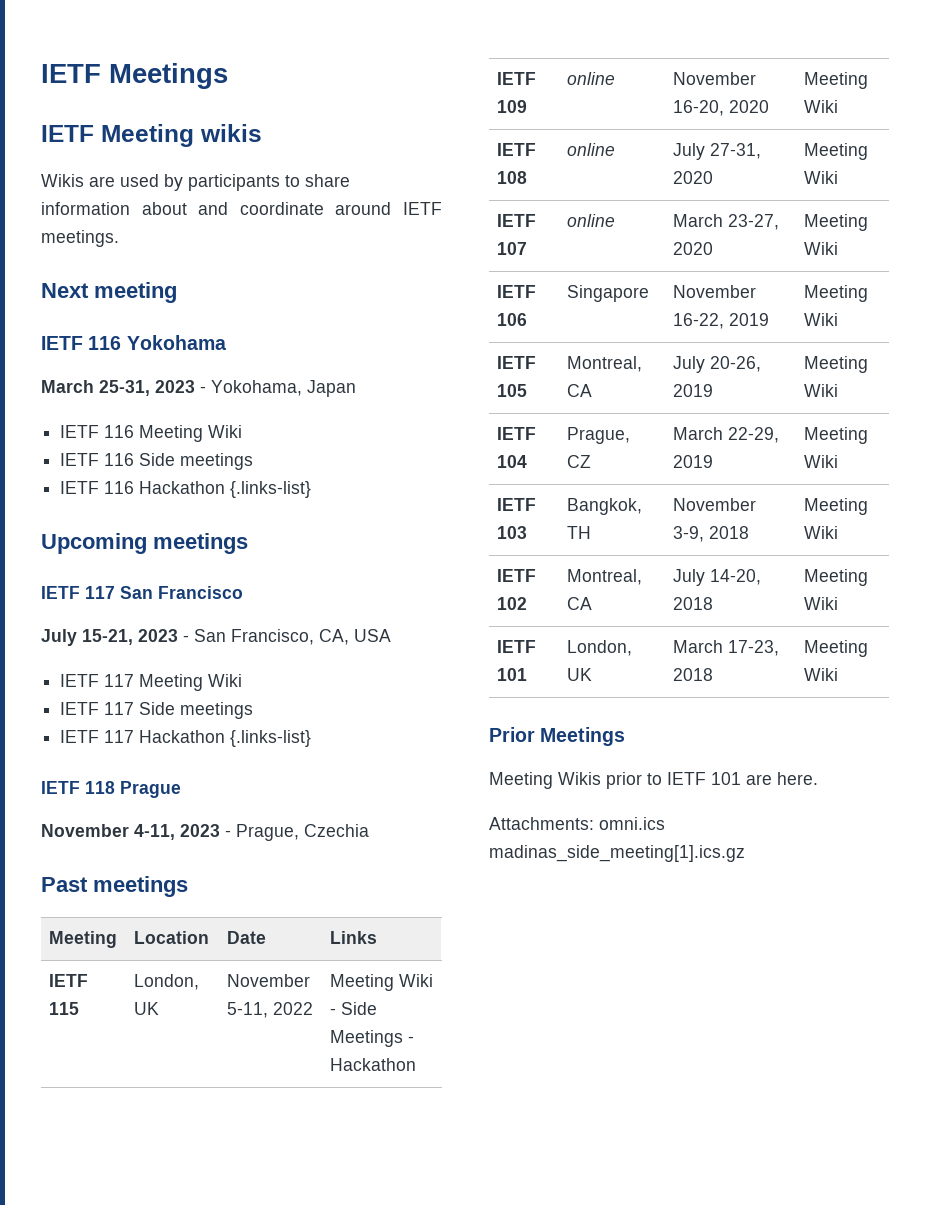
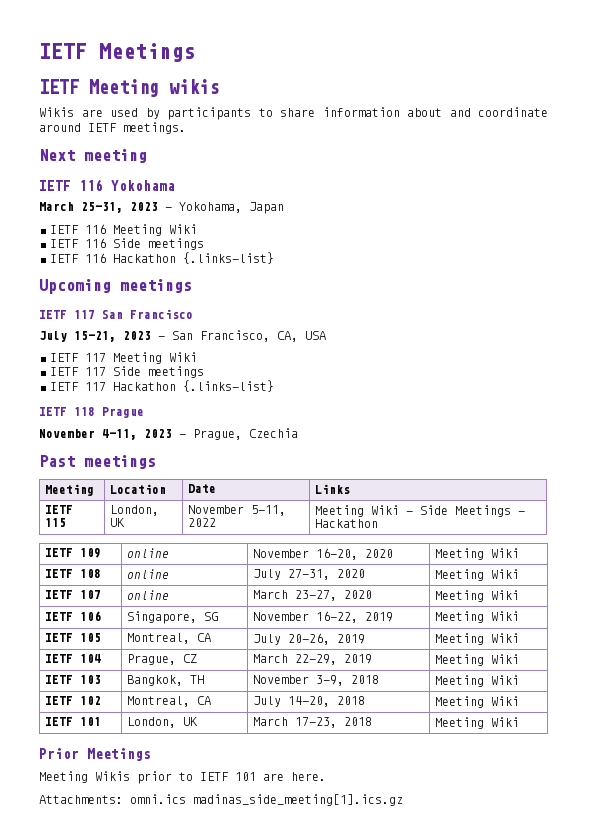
- IETF 106 | Singapore | November 16-22, 2019 | Meeting Wiki
+ IETF 106 | Singapore, SG | November 16-22, 2019 | Meeting Wiki

